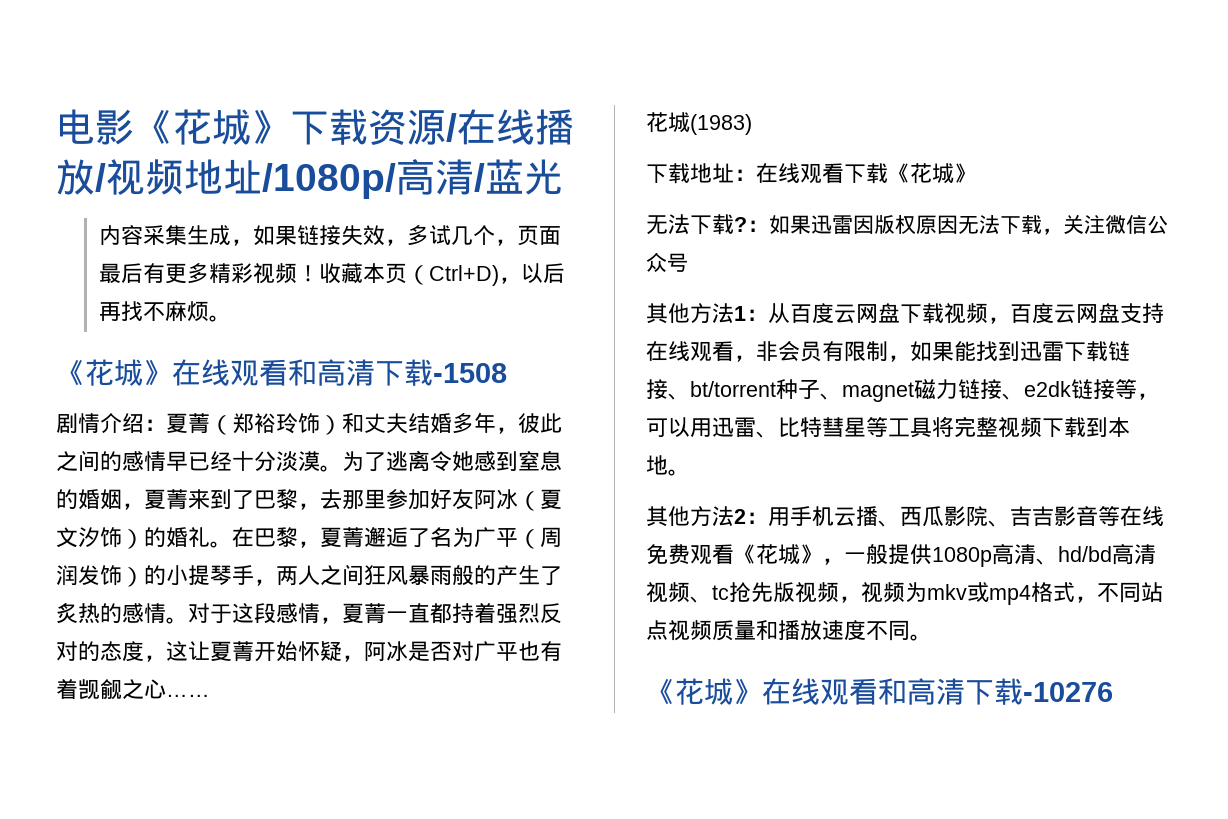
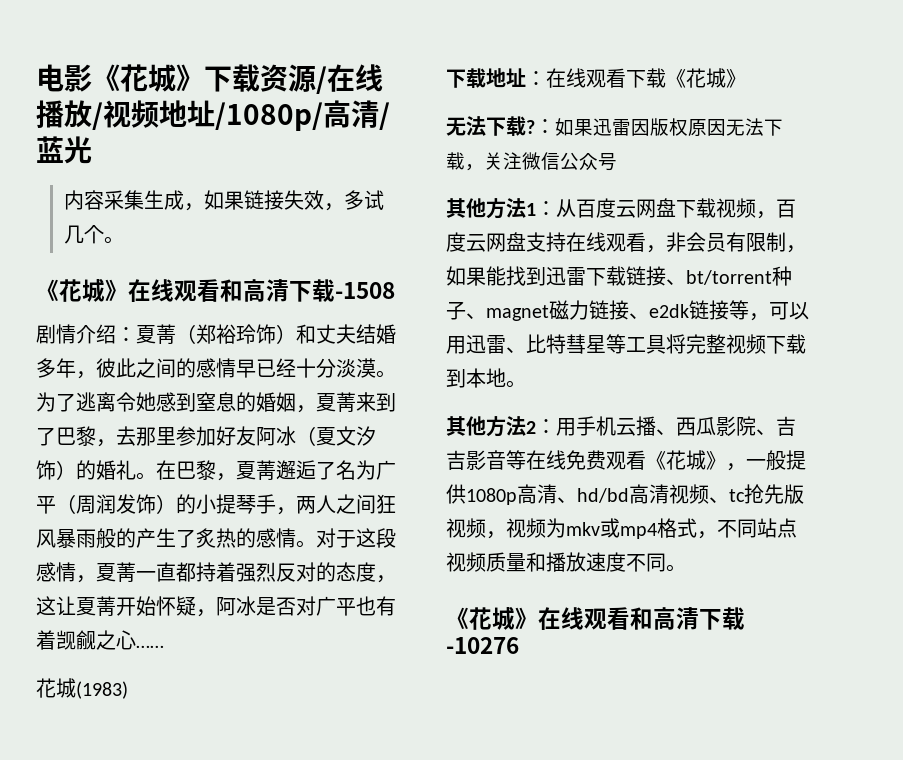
- 内容采集生成，如果链接失效，多试几个，页面最后有更多精彩视频！收藏本页（Ctrl+D)，以后再找不麻烦。
+ 内容采集生成，如果链接失效，多试几个。

